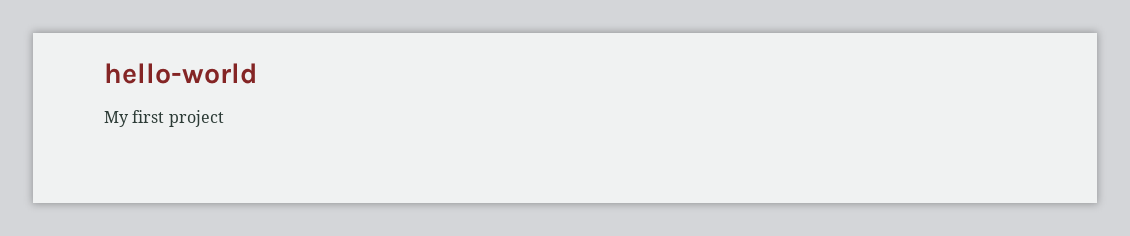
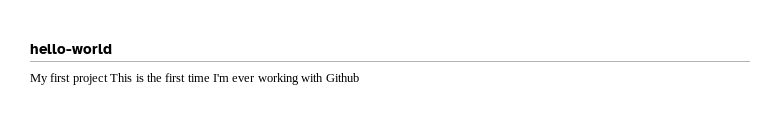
- My first project
+ My first project This is the first time I'm ever working with Github

